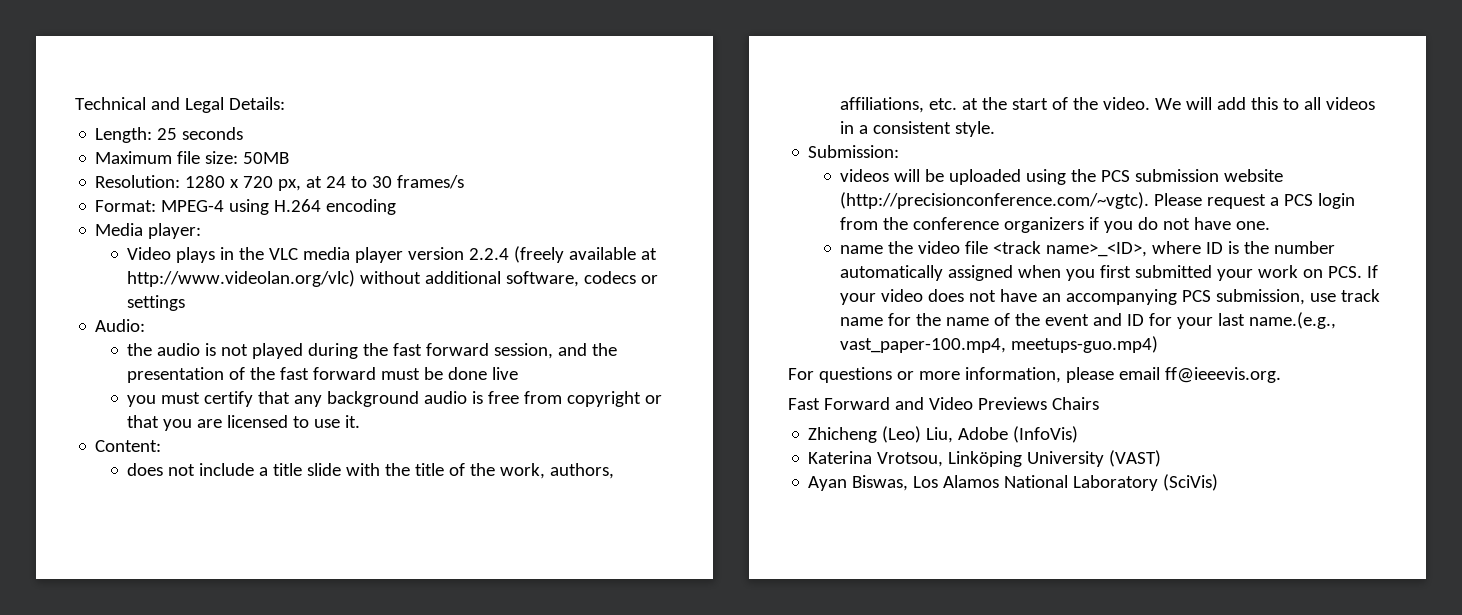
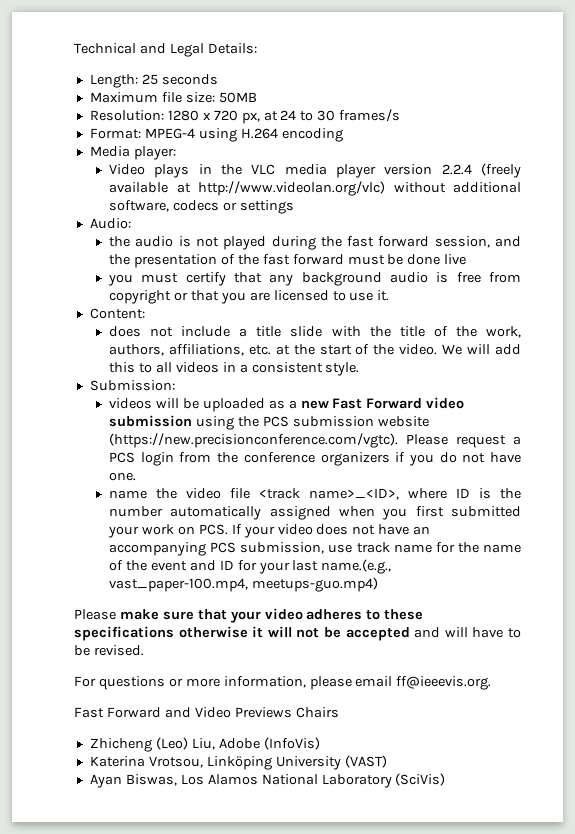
- videos will be uploaded using the PCS submission website (http://precisionconference.com/~vgtc). Please request a PCS login from the conference organizers if you do not have one.
+ videos will be uploaded as a new Fast Forward video submission using the PCS submission website (https://new.precisionconference.com/vgtc). Please request a PCS login from the conference organizers if you do not have one.
+ Please make sure that your video adheres to these specifications otherwise it will not be accepted and will have to be revised.

